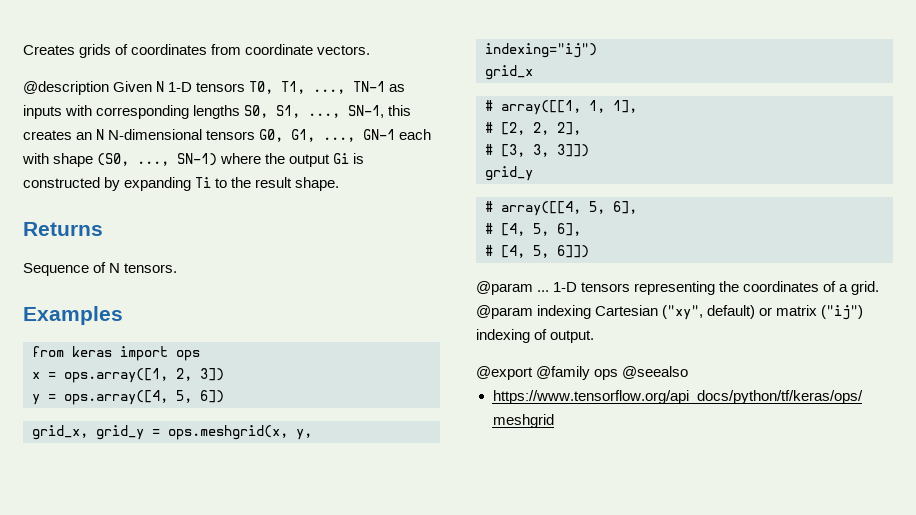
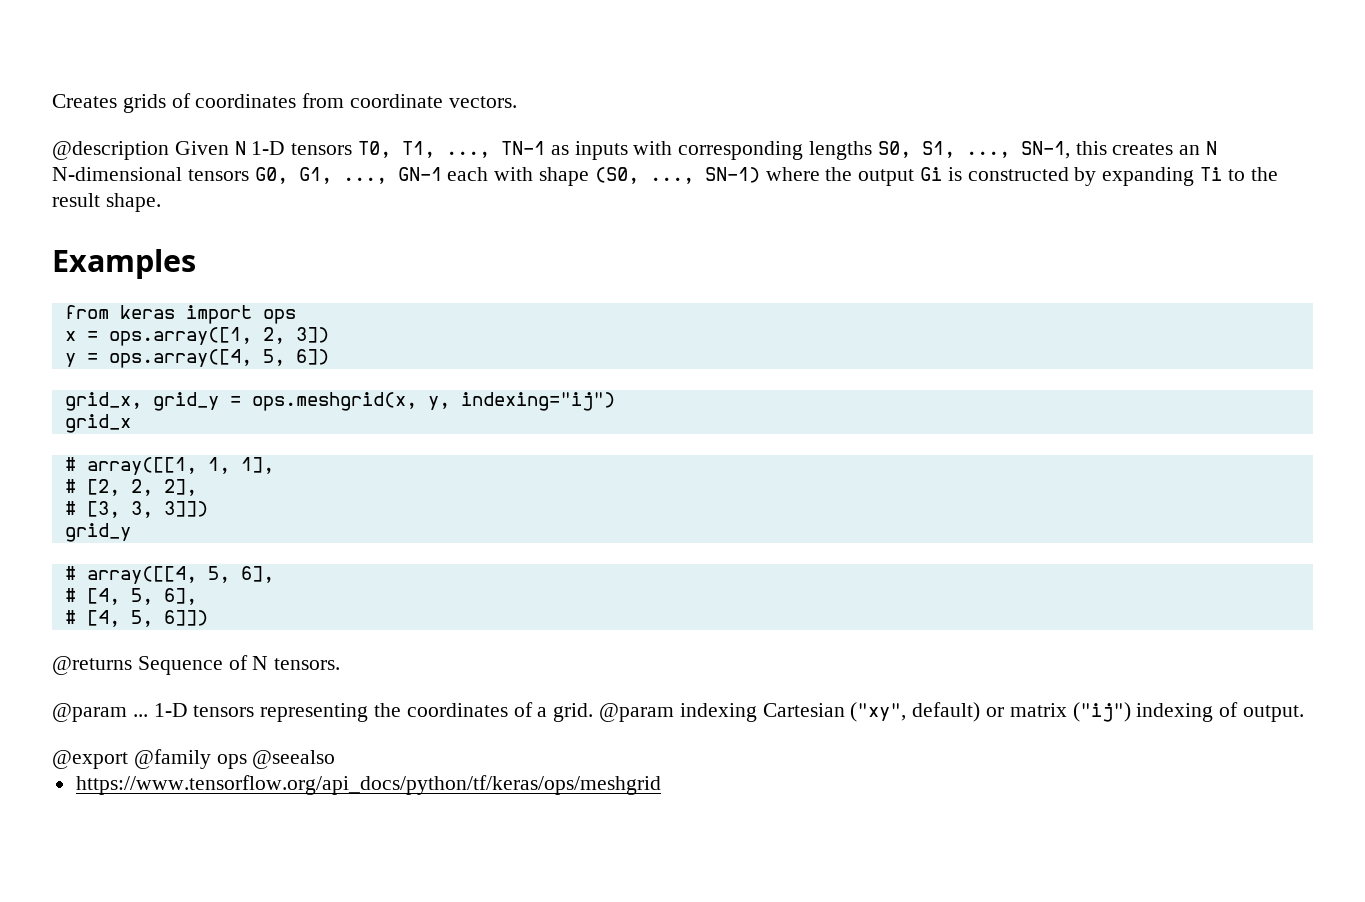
- Returns
- Sequence of N tensors.
+ @returns Sequence of N tensors.

